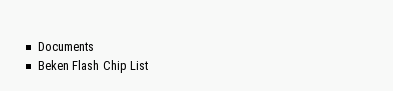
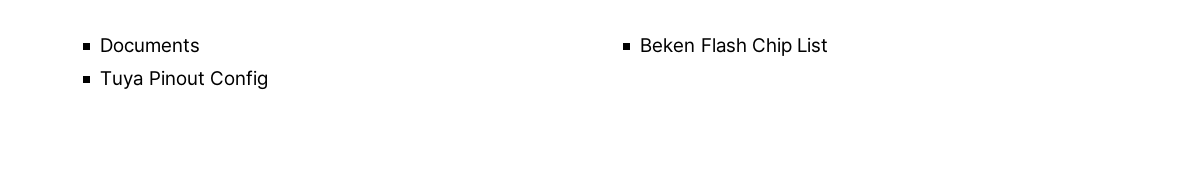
+ Tuya Pinout Config

